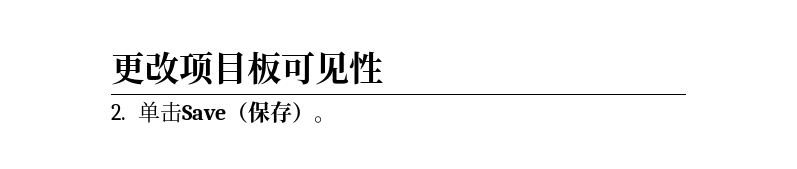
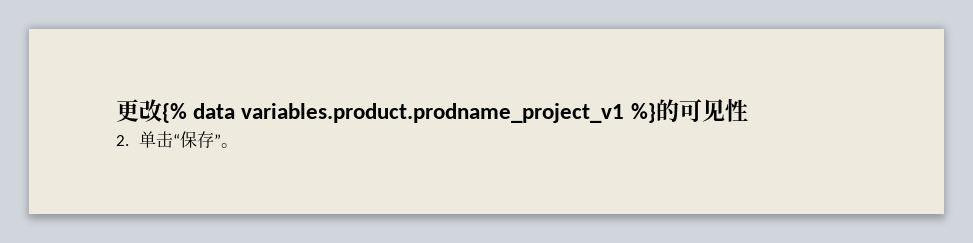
- 更改项目板可见性
+ 更改{% data variables.product.prodname_project_v1 %}的可见性
- 2.单击Save（保存）。
+ 2.单击“保存”。

